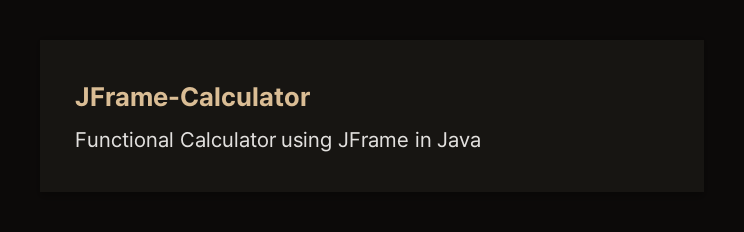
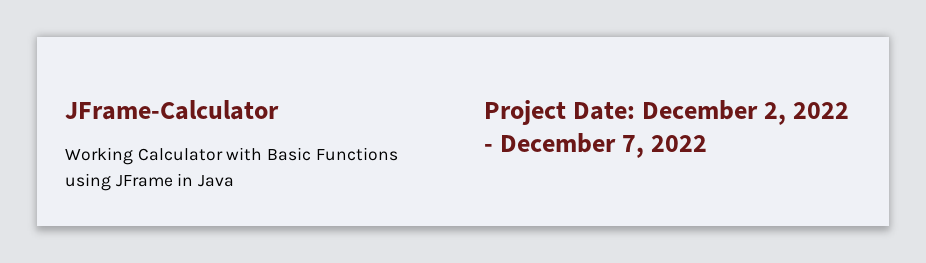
- Functional Calculator using JFrame in Java
+ Working Calculator with Basic Functions using JFrame in Java
+ Project Date: December 2, 2022 - December 7, 2022

